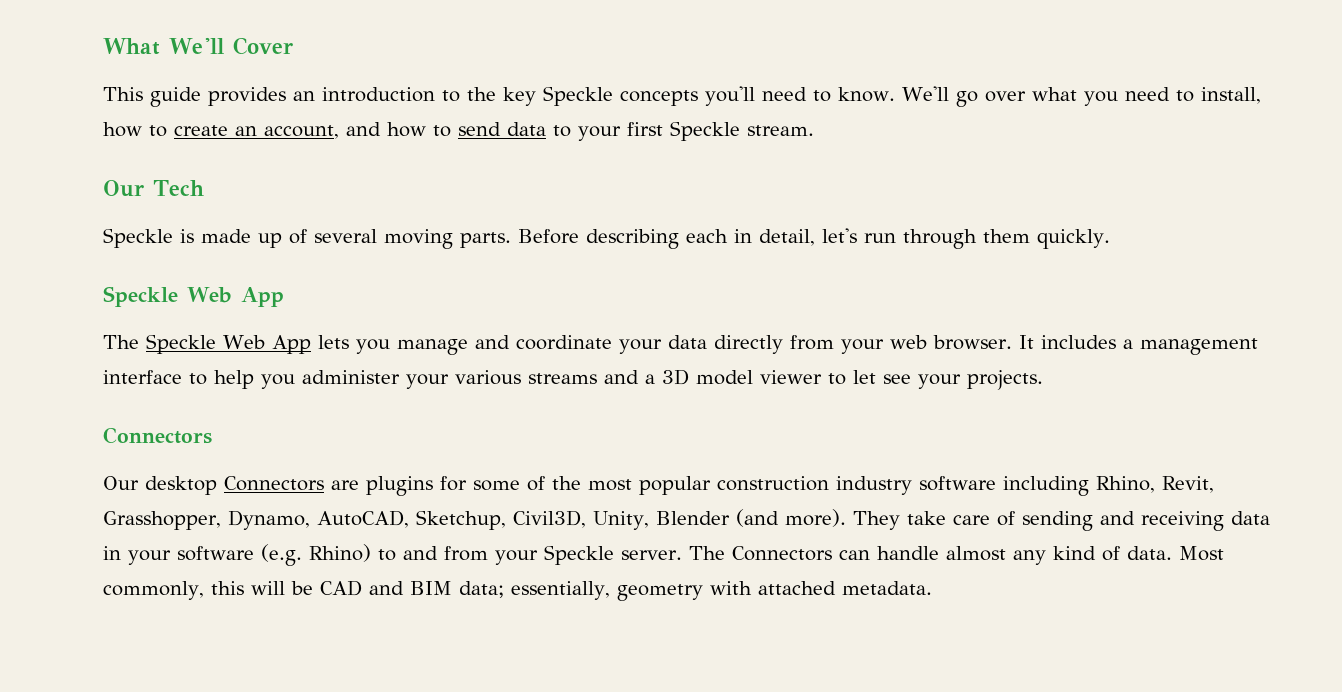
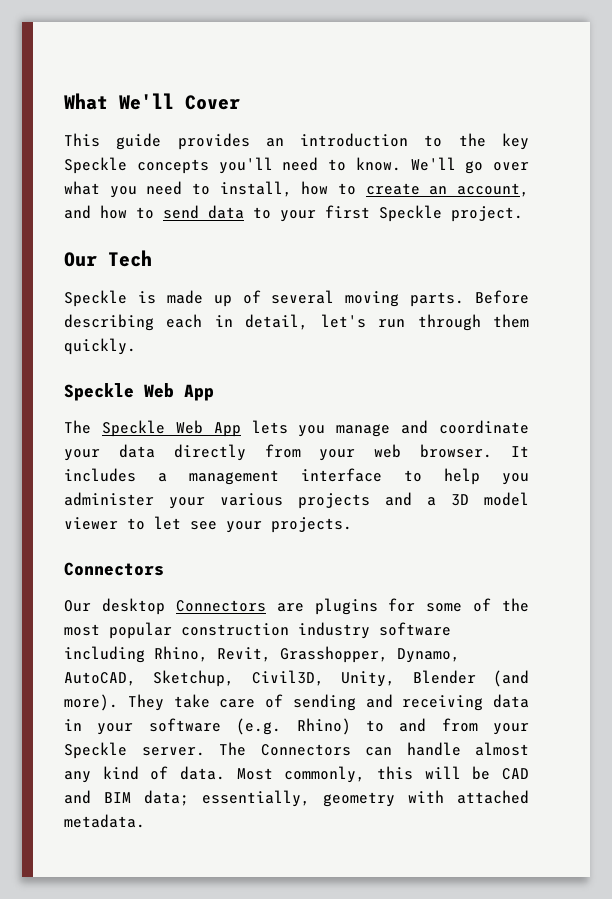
- We'll go over what you need to install, how to create an account, and how to send data to your first Speckle stream.
+ We'll go over what you need to install, how to create an account, and how to send data to your first Speckle project.
- It includes a management interface to help you administer your various streams and a 3D model viewer to let see your projects.
+ It includes a management interface to help you administer your various projects and a 3D model viewer to let see your projects.

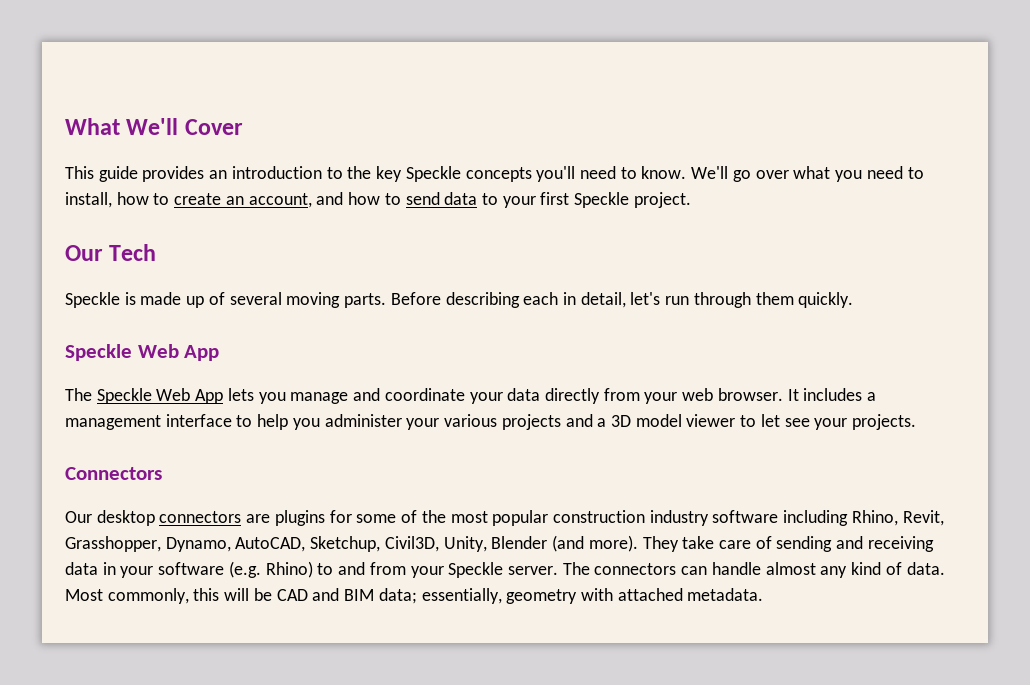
- Our desktop Connectors are plugins for some of the most popular construction industry software including Rhino, Revit, Grasshopper, Dynamo, AutoCAD, Sketchup, Civil3D, Unity, Blender (and more).
+ Our desktop connectors are plugins for some of the most popular construction industry software including Rhino, Revit, Grasshopper, Dynamo, AutoCAD, Sketchup, Civil3D, Unity, Blender (and more).
- The Connectors can handle almost any kind of data.
+ The connectors can handle almost any kind of data.

